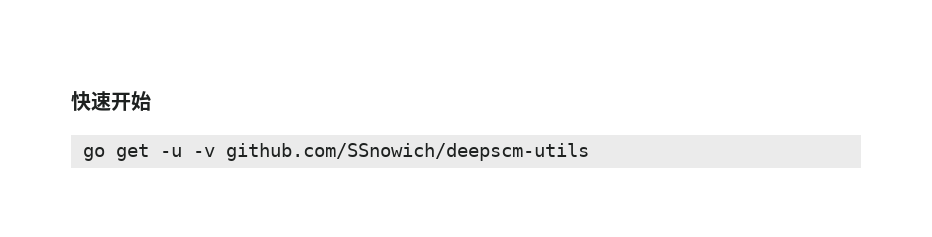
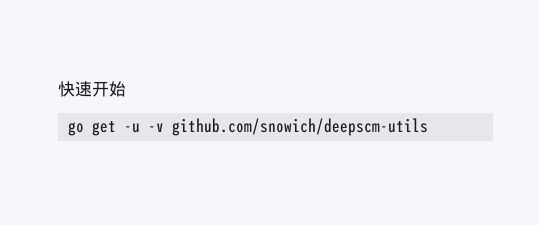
- go get -u -v github.com/SSnowich/deepscm-utils
+ go get -u -v github.com/snowich/deepscm-utils

